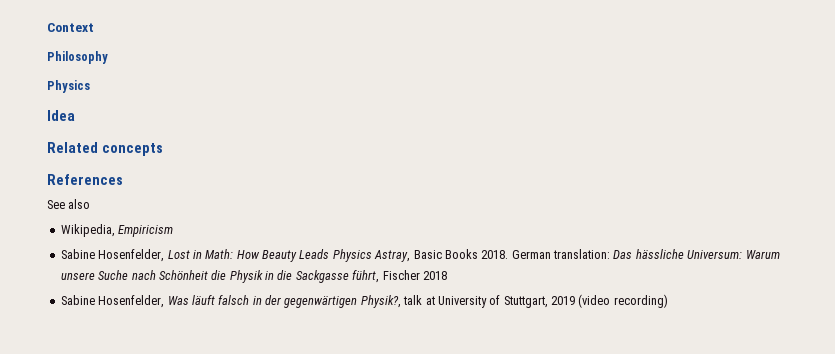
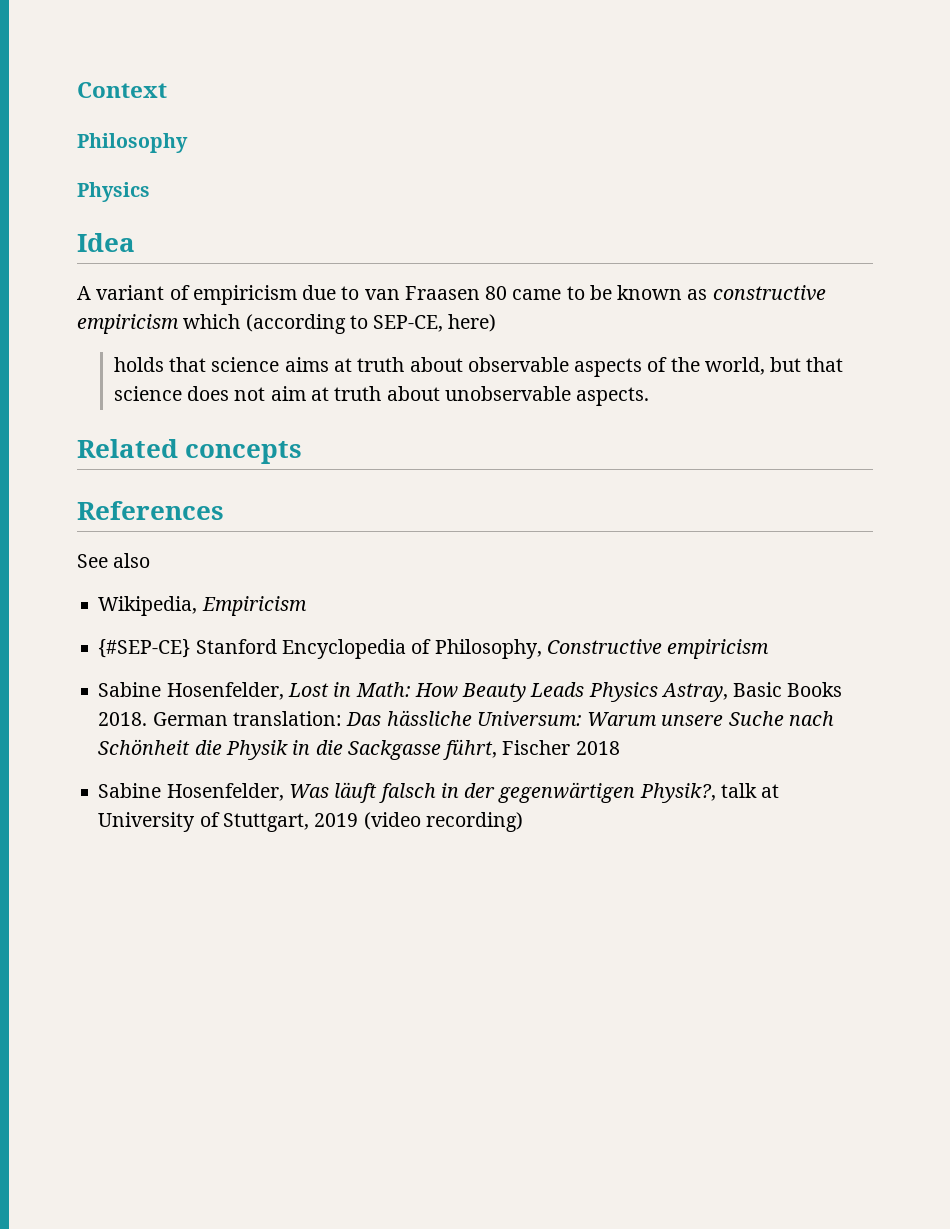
+ A variant of empiricism due to van Fraasen 80 came to be known as constructive empiricism which (according to SEP-CE, here)
+ holds that science aims at truth about observable aspects of the world, but that science does not aim at truth about unobservable aspects.
+ {#SEP-CE} Stanford Encyclopedia of Philosophy, Constructive empiricism

